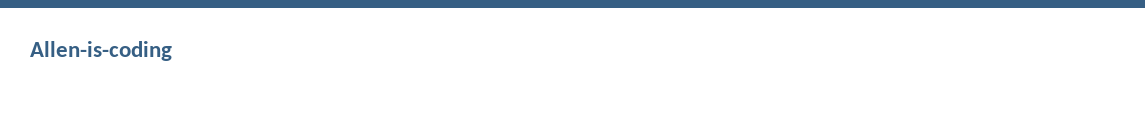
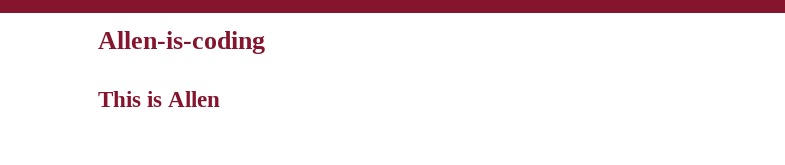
+ This is Allen

